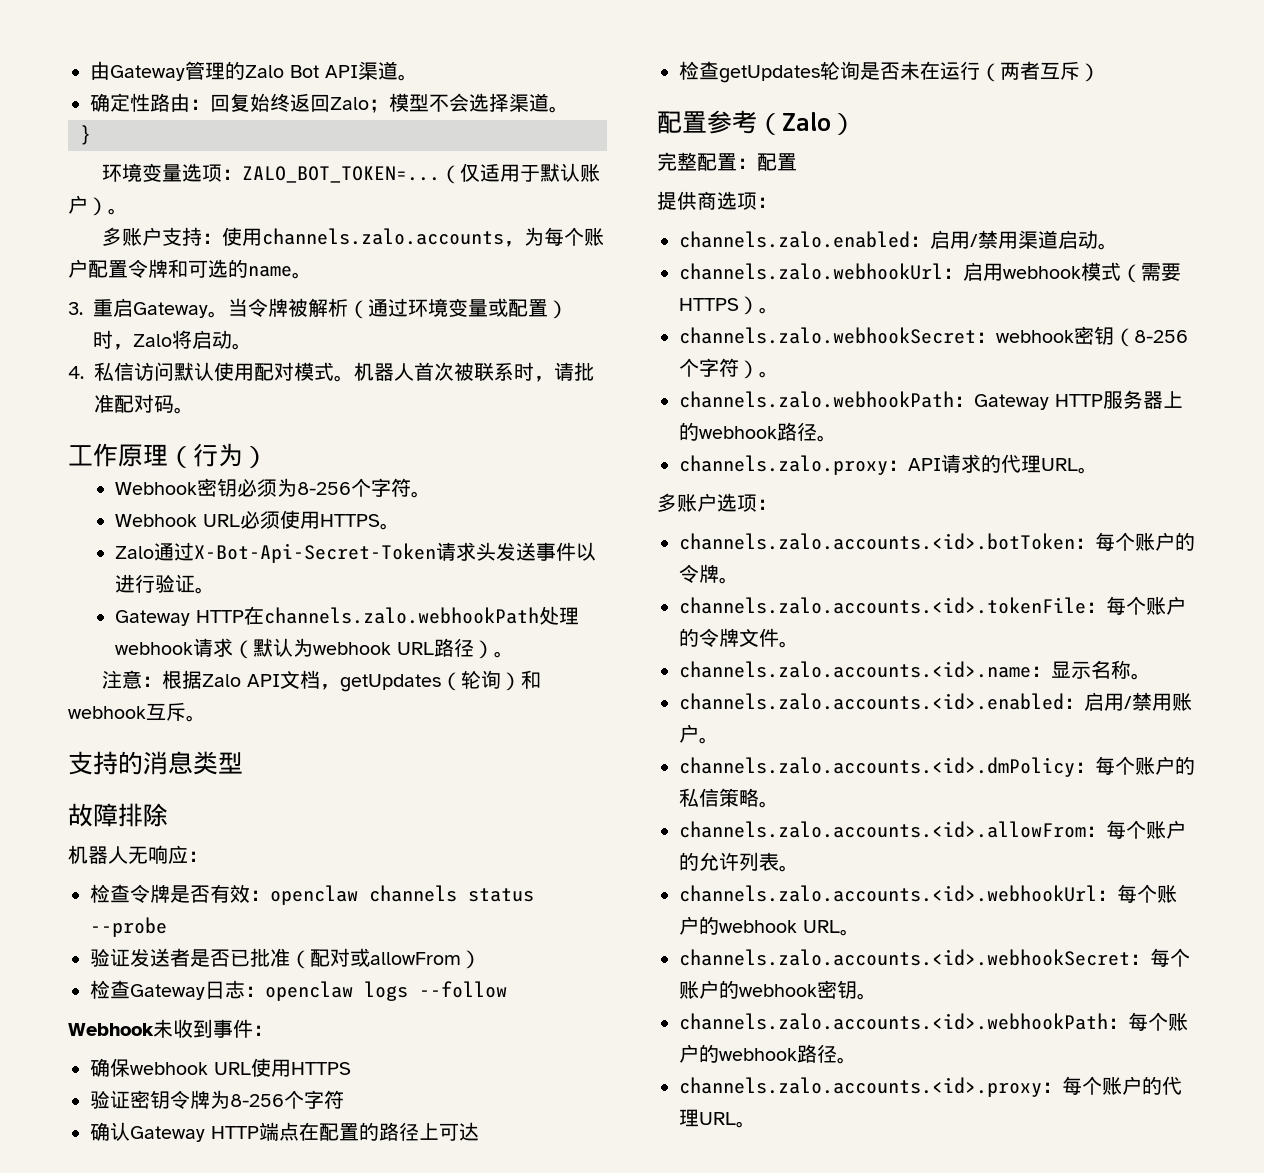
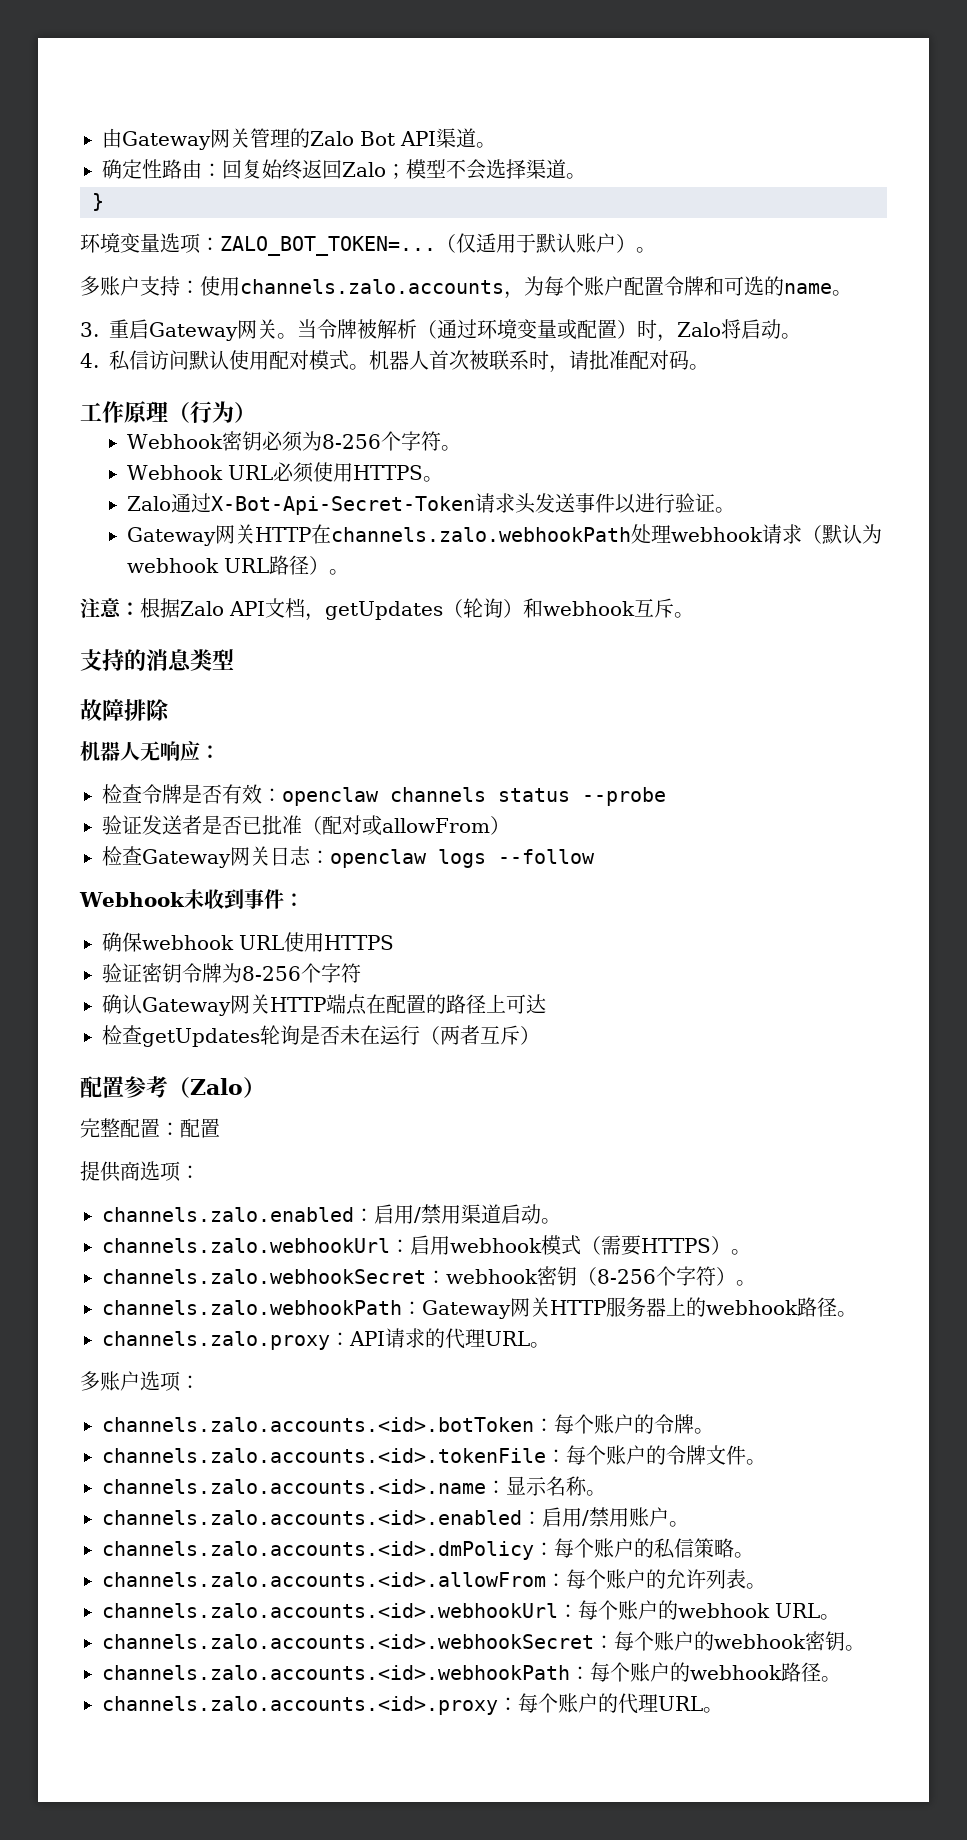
- 由Gateway管理的Zalo Bot API渠道。
+ 由Gateway网关管理的Zalo Bot API渠道。
- 3.重启Gateway。
+ 3.重启Gateway网关。
- Gateway HTTP在channels.zalo.webhookPath处理webhook请求（默认为webhook URL路径）。
+ Gateway网关HTTP在channels.zalo.webhookPath处理webhook请求（默认为webhook URL路径）。
- 检查Gateway日志：openclaw logs --follow
+ 检查Gateway网关日志：openclaw logs --follow
- 确认Gateway HTTP端点在配置的路径上可达
+ 确认Gateway网关HTTP端点在配置的路径上可达
- channels.zalo.webhookPath：Gateway HTTP服务器上的webhook路径。
+ channels.zalo.webhookPath：Gateway网关HTTP服务器上的webhook路径。

